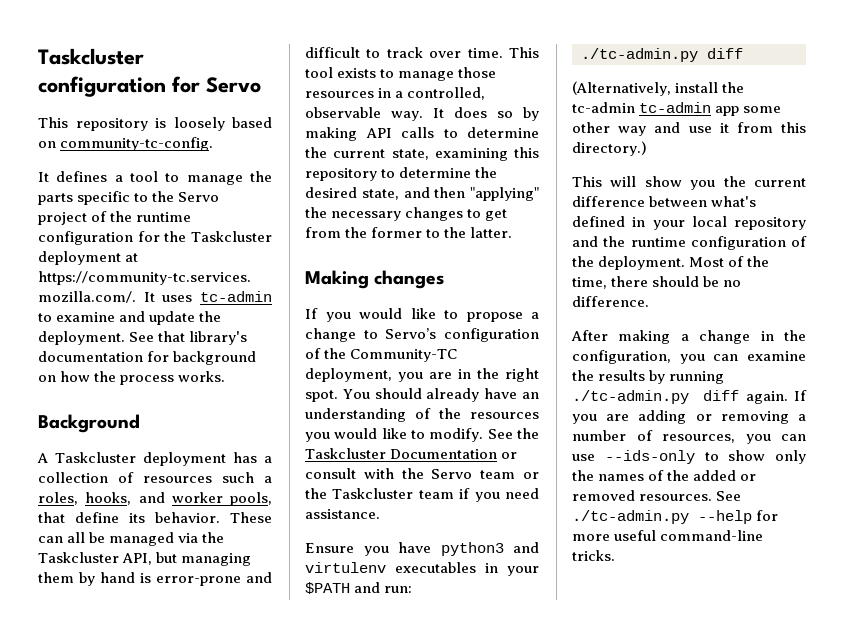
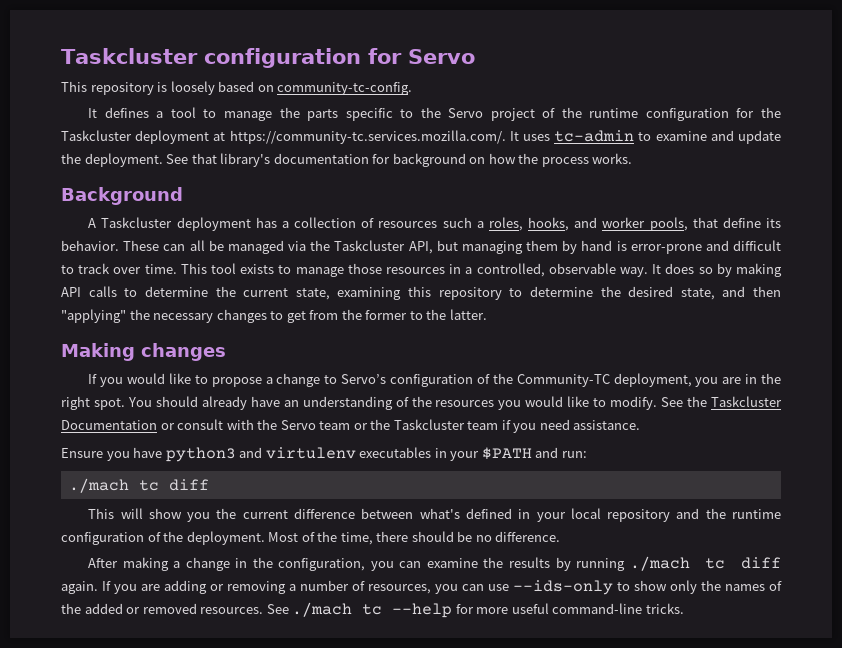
  Ensure you have python3 and virtulenv executables in your $PATH and run:
- ./tc-admin.py diff
- (Alternatively, install the tc-admin tc-admin app some other way and use it from this directory.)
+ ./mach tc diff
- After making a change in the configuration, you can examine the results by running ./tc-admin.py diff again.
+ After making a change in the configuration, you can examine the results by running ./mach tc diff again.
- See ./tc-admin.py --help for more useful command-line tricks.
+ See ./mach tc --help for more useful command-line tricks.

